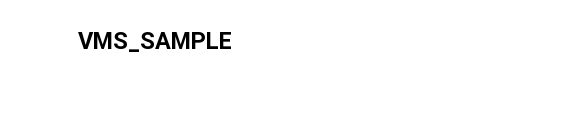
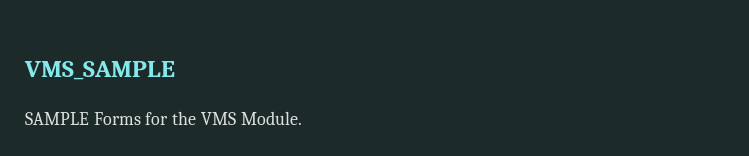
+ SAMPLE Forms for the VMS Module.

